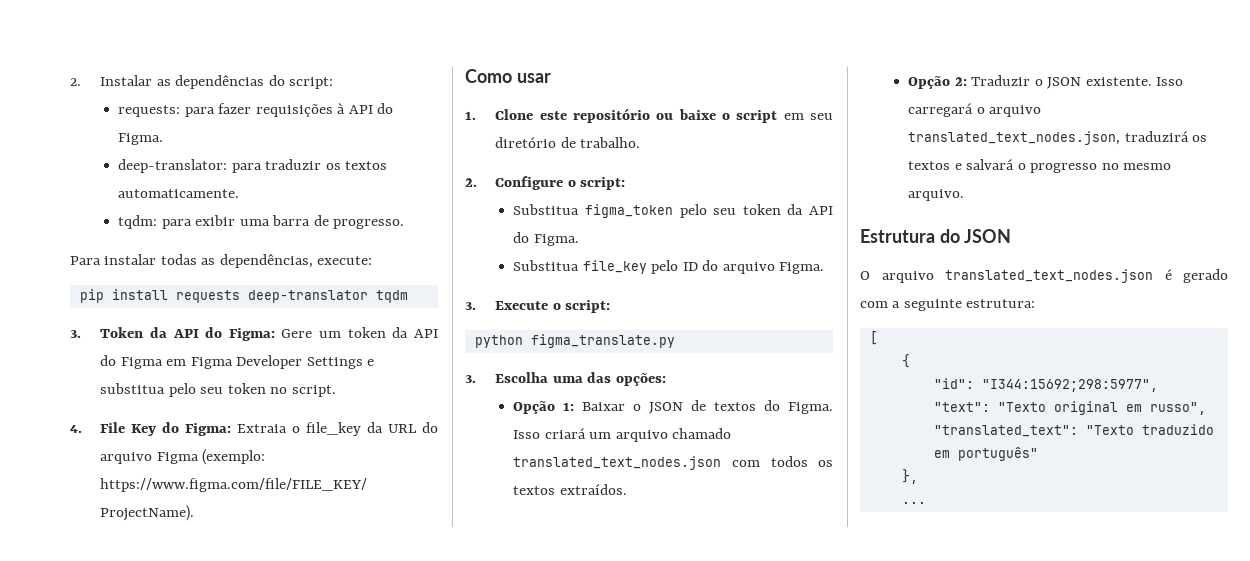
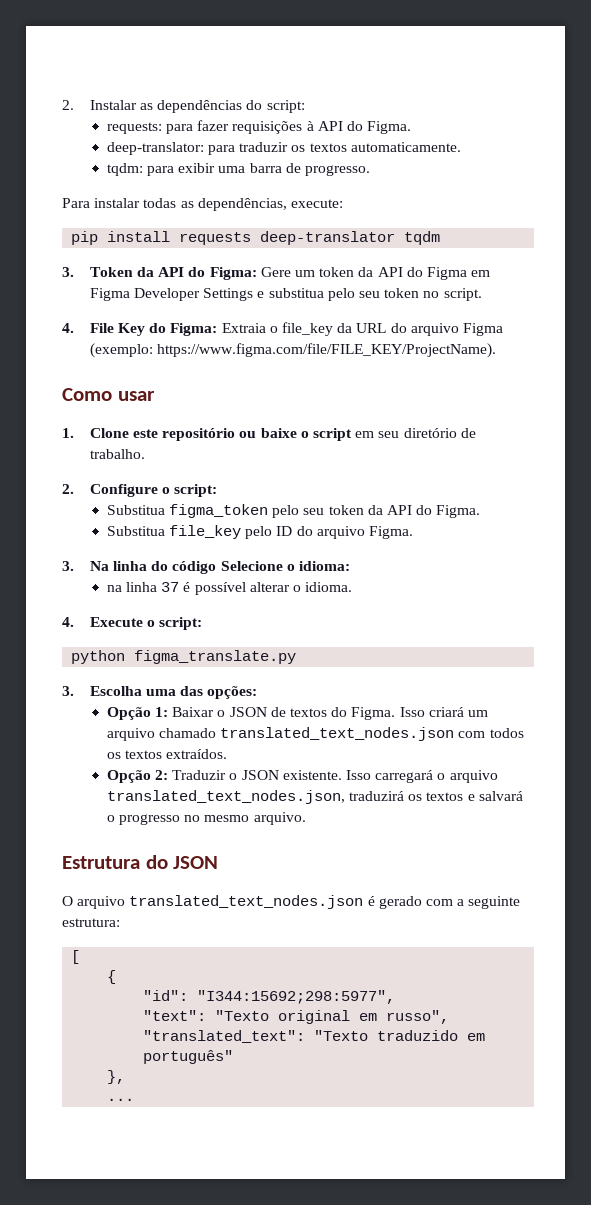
- 3. Execute o script:
+ 3. Na linha do código Selecione o idioma:
+ na linha 37 é possível alterar o idioma.
+ 4. Execute o script:

